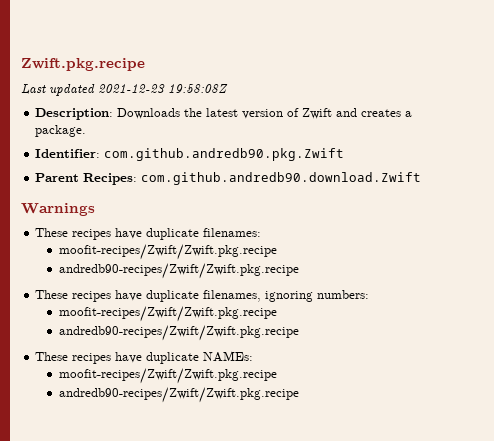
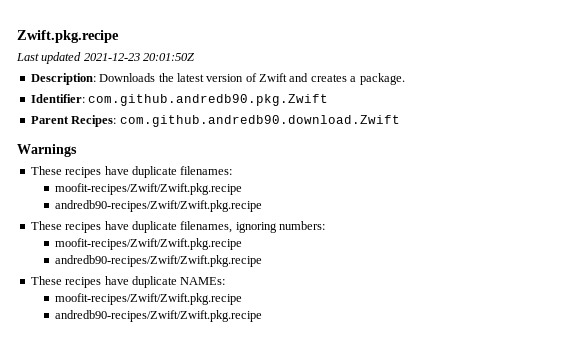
- Last updated 2021-12-23 19:58:08Z
+ Last updated 2021-12-23 20:01:50Z

